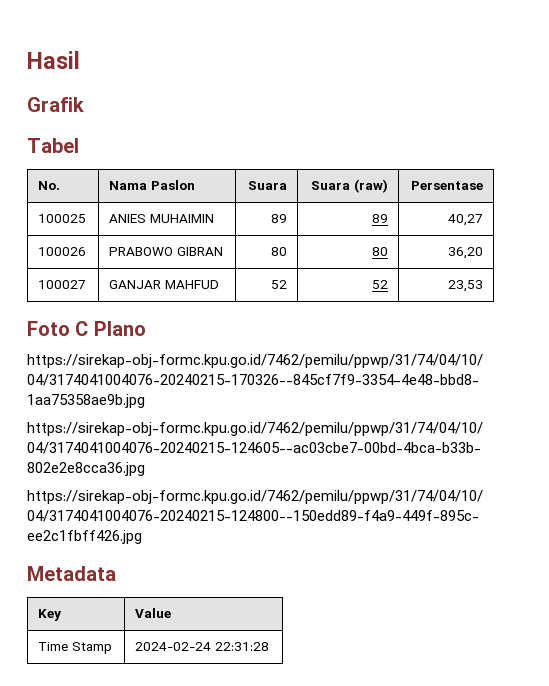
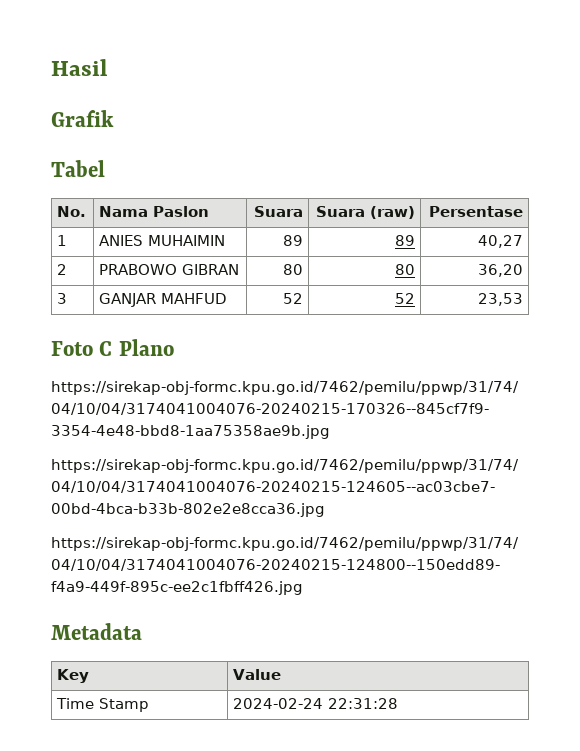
- 100025 | ANIES MUHAIMIN | 89 | 89 | 40,27
+ 1 | ANIES MUHAIMIN | 89 | 89 | 40,27
- 100026 | PRABOWO GIBRAN | 80 | 80 | 36,20
+ 2 | PRABOWO GIBRAN | 80 | 80 | 36,20
- 100027 | GANJAR MAHFUD | 52 | 52 | 23,53
+ 3 | GANJAR MAHFUD | 52 | 52 | 23,53

